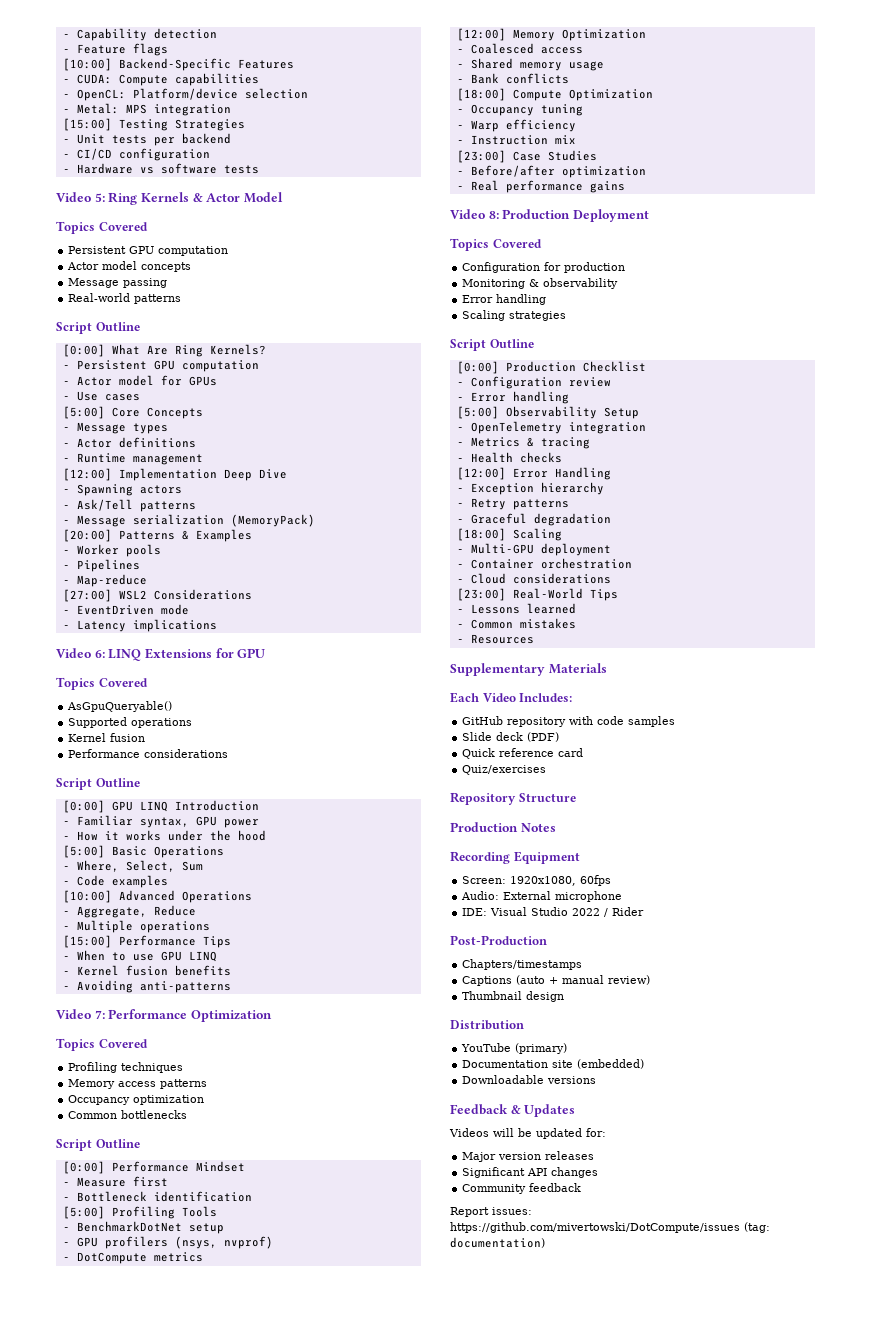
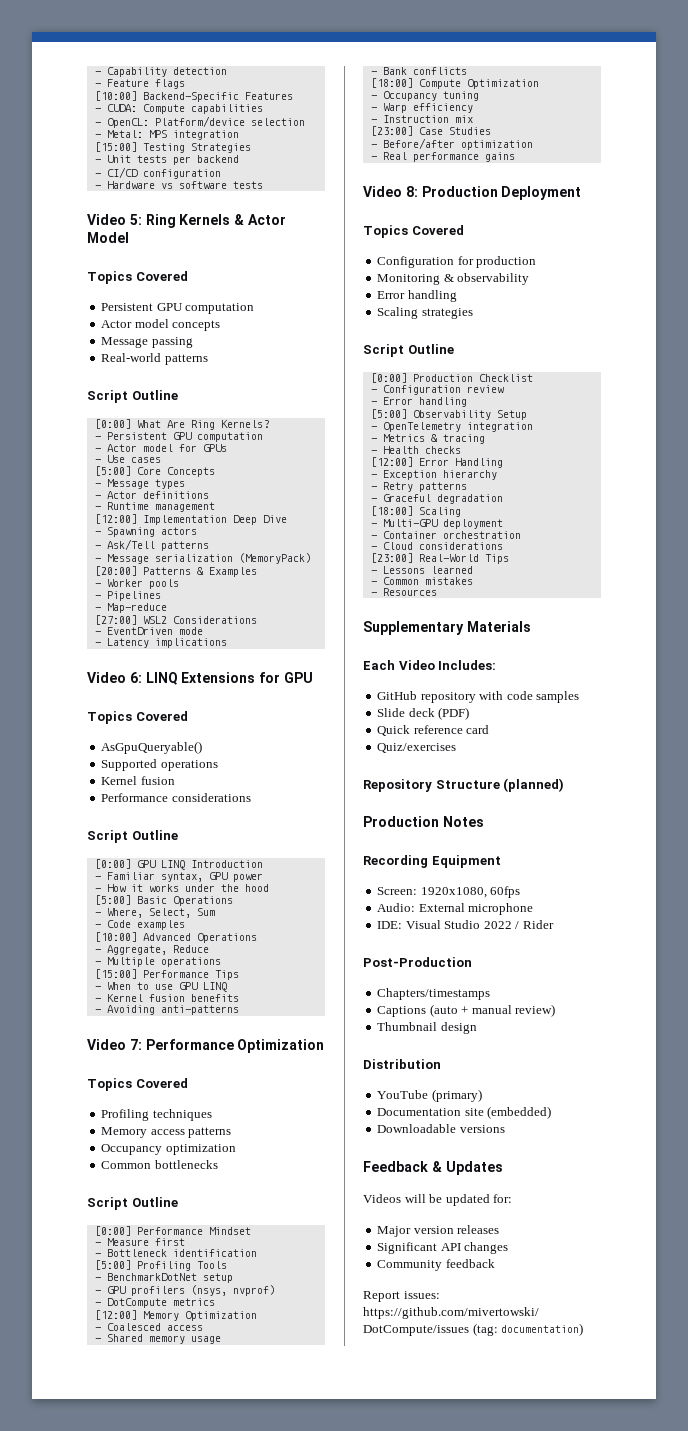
- Repository Structure
+ Repository Structure (planned)

